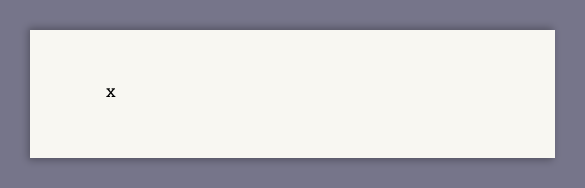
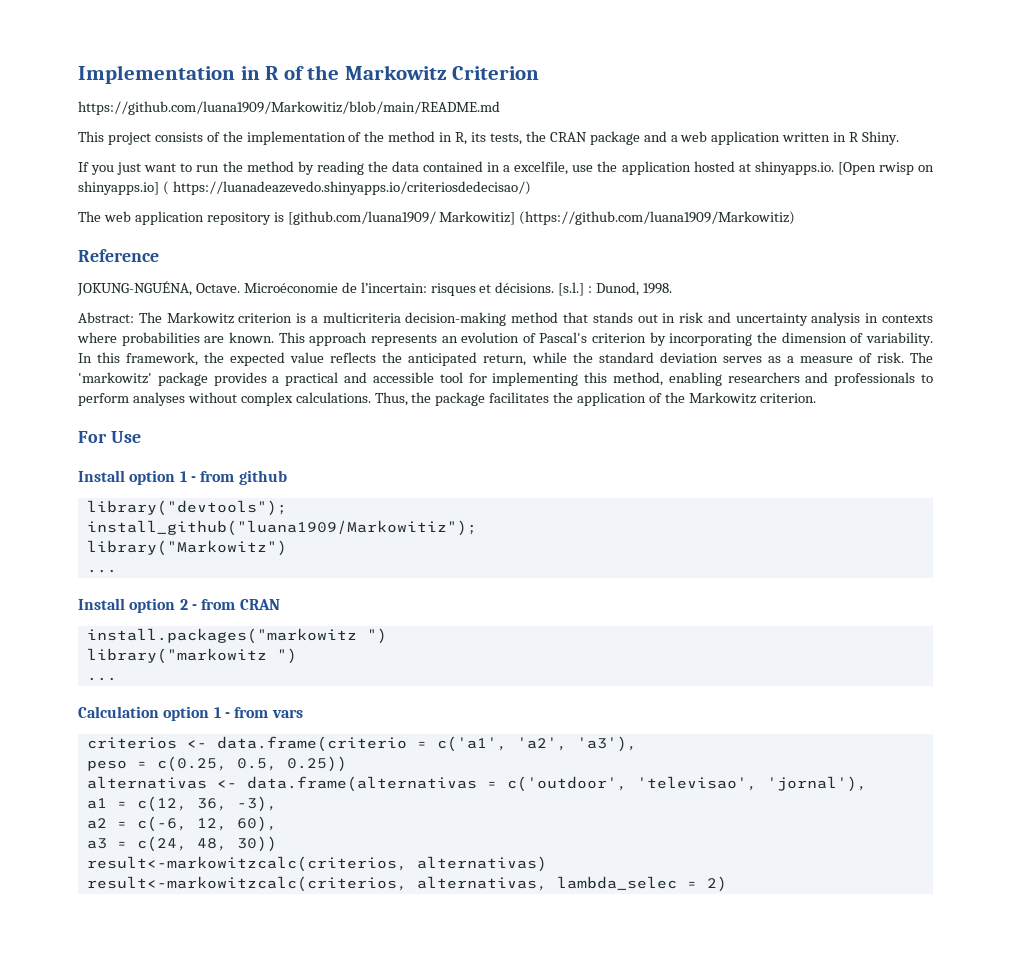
- x
+ Implementation in R of the Markowitz Criterion
+ https://github.com/luana1909/Markowitiz/blob/main/README.md
+ This project consists of the implementation of the method in R, its tests, the CRAN package and a web application written in R Shiny.
+ If you just want to run the method by reading the data contained in a excelfile, use the application hosted at shinyapps.io. [Open rwisp on shinyapps.io] ( https://luanadeazevedo.shinyapps.io/criteriosdedecisao/)
+ The web application repository is [github.com/luana1909/ Markowitiz] (https://github.com/luana1909/Markowitiz)
+ Reference
+ JOKUNG-NGUÉNA, Octave. Microéconomie de l’incertain: risques et décisions. [s.l.] : Dunod, 1998.
+ Abstract: The Markowitz criterion is a multicriteria decision-making method that stands out in risk and uncertainty analysis in contexts where probabilities are known. This approach represents an evolution of Pascal's criterion by incorporating the dimension of variability. In this framework, the expected value reflects the anticipated return, while the standard deviation serves as a measure of risk. The 'markowitz' package provides a practical and accessible tool for implementing this method, enabling researchers and professionals to perform analyses without complex calculations. Thus, the package facilitates the application of the Markowitz criterion.
+ For Use
+ Install option 1 - from github
+ library("devtools");
+ install_github("luana1909/Markowitiz");
+ library("Markowitz")
+ ...
+ Install option 2 - from CRAN
+ install.packages("markowitz ")
+ library("markowitz ")
+ ...
+ Calculation option 1 - from vars
+ criterios <- data.frame(criterio = c('a1', 'a2', 'a3'),
+ peso = c(0.25, 0.5, 0.25))
+ alternativas <- data.frame(alternativas = c('outdoor', 'televisao', 'jornal'),
+ a1 = c(12, 36, -3),
+ a2 = c(-6, 12, 60),
+ a3 = c(24, 48, 30))
+ result<-markowitzcalc(criterios, alternativas)
+ result<-markowitzcalc(criterios, alternativas, lambda_selec = 2)

